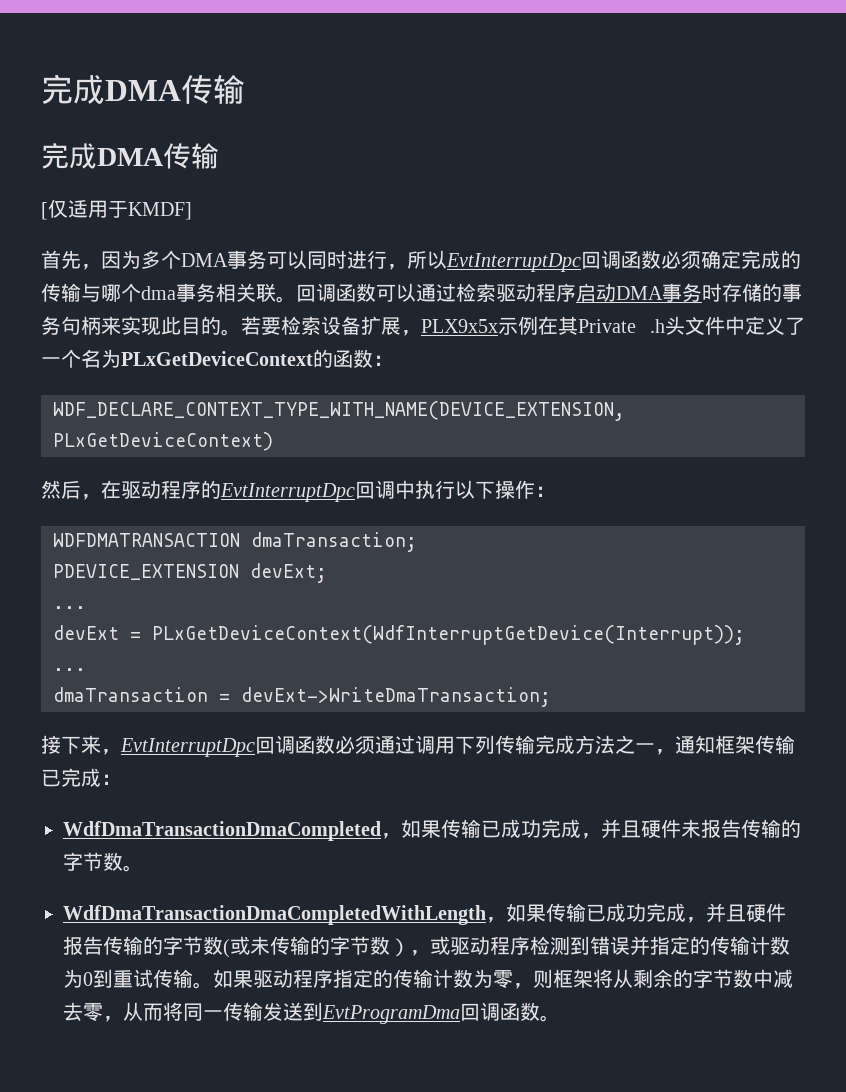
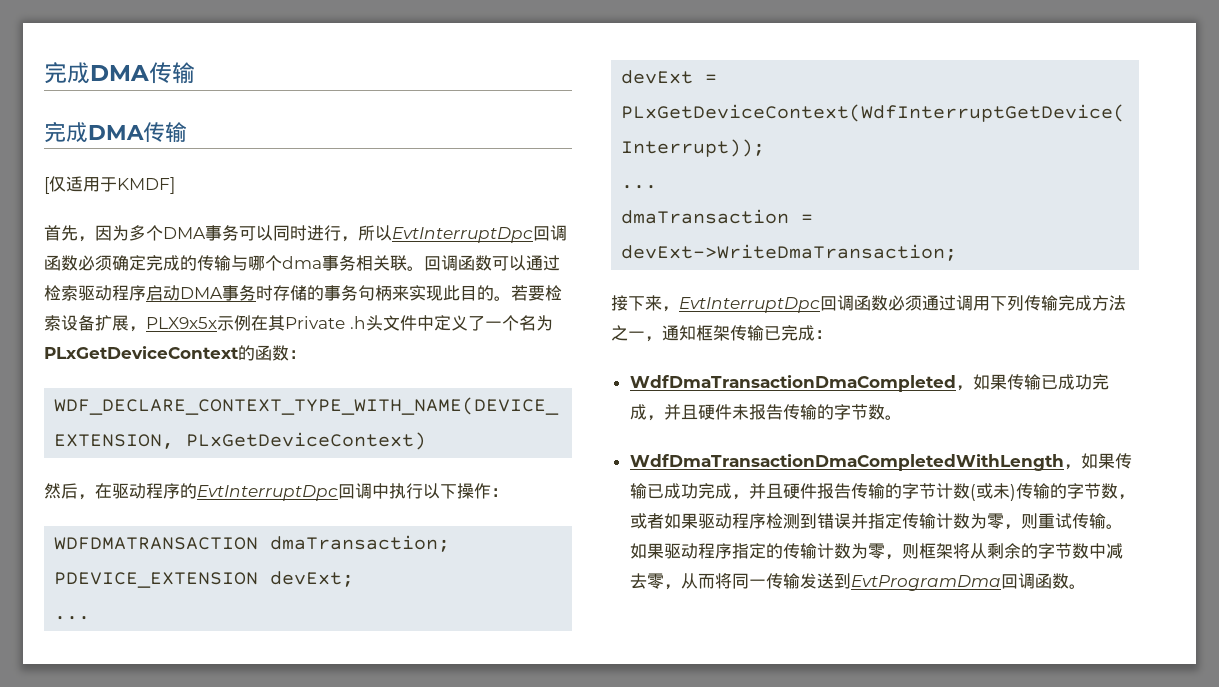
- WdfDmaTransactionDmaCompletedWithLength，如果传输已成功完成，并且硬件报告传输的字节数(或未传输的字节数），或驱动程序检测到错误并指定的传输计数为0到重试传输。
+ WdfDmaTransactionDmaCompletedWithLength，如果传输已成功完成，并且硬件报告传输的字节计数(或未)传输的字节数，或者如果驱动程序检测到错误并指定传输计数为零，则重试传输。

